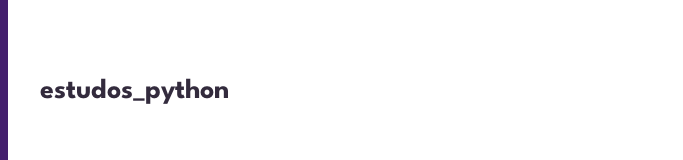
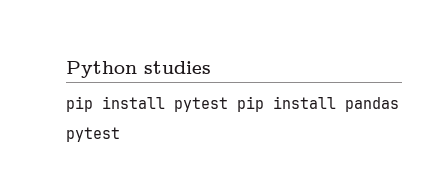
- estudos_python
+ Python studies
+ pip install pytest pip install pandas
+ pytest

